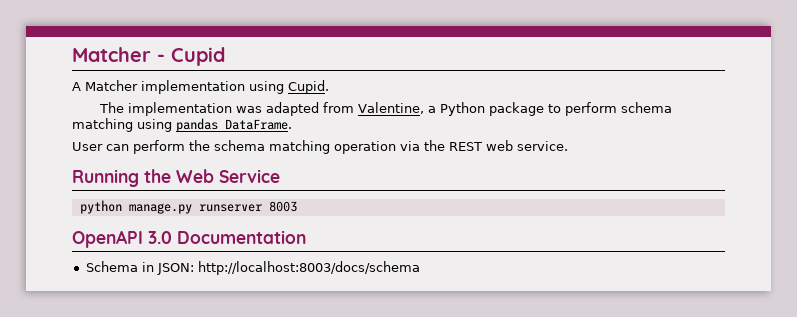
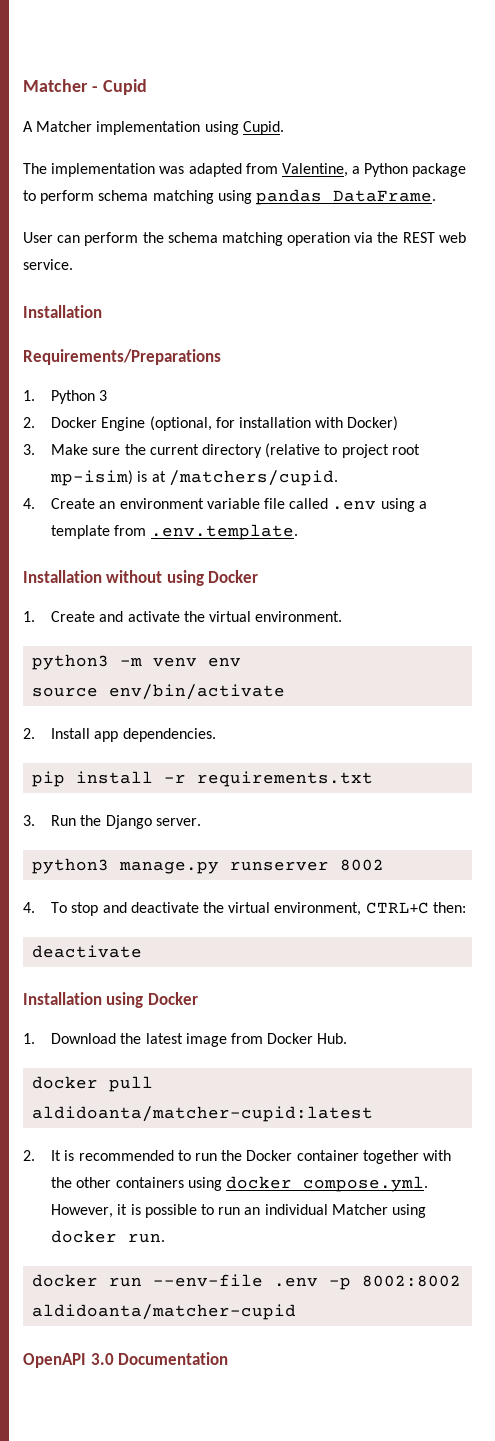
  User can perform the schema matching operation via the REST web service.
- Running the Web Service
- python manage.py runserver 8003
+ Installation
+ Requirements/Preparations
+ 1. Python 3
+ 2. Docker Engine (optional, for installation with Docker)
+ 3. Make sure the current directory (relative to project root mp-isim) is at /matchers/cupid.
+ 4. Create an environment variable file called .env using a template from .env.template.
+ Installation without using Docker
+ 1. Create and activate the virtual environment.
+ python3 -m venv env
+ source env/bin/activate
+ 2. Install app dependencies.
+ pip install -r requirements.txt
+ 3. Run the Django server.
+ python3 manage.py runserver 8002
+ 4. To stop and deactivate the virtual environment, CTRL+C then:
+ deactivate
+ Installation using Docker
+ 1. Download the latest image from Docker Hub.
+ docker pull aldidoanta/matcher-cupid:latest
+ 2. It is recommended to run the Docker container together with the other containers using docker compose.yml. However, it is possible to run an individual Matcher using docker run.
+ docker run --env-file .env -p 8002:8002 aldidoanta/matcher-cupid
- Schema in JSON: http://localhost:8003/docs/schema

